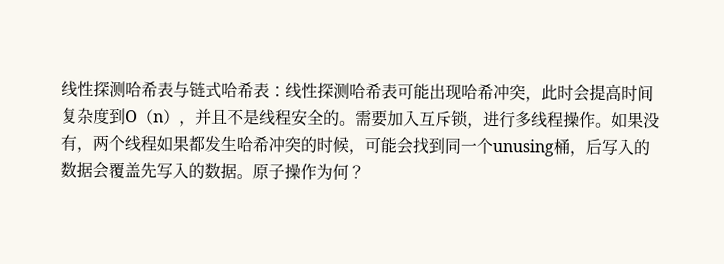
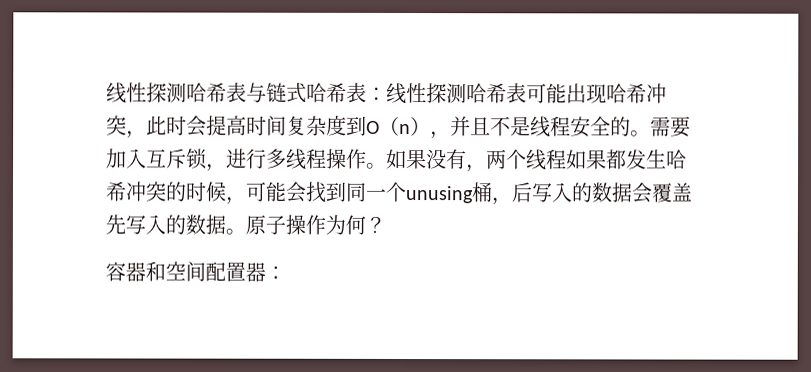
+ 容器和空间配置器：

